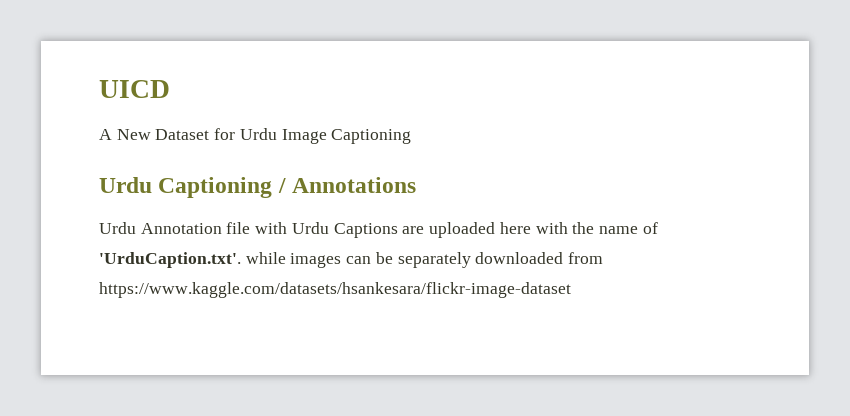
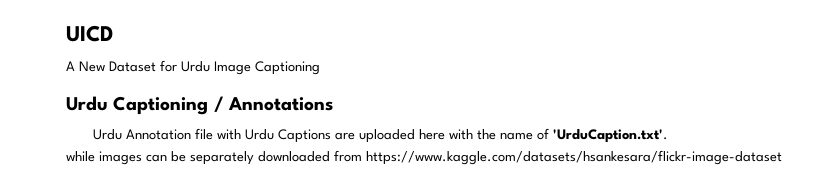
- Urdu Annotation file with Urdu Captions are uploaded here with the name of 'UrduCaption.txt'. while images can be separately downloaded from https://www.kaggle.com/datasets/hsankesara/flickr-image-dataset
+ Urdu Annotation file with Urdu Captions are uploaded here with the name of 'UrduCaption.txt'.
+ while images can be separately downloaded from https://www.kaggle.com/datasets/hsankesara/flickr-image-dataset

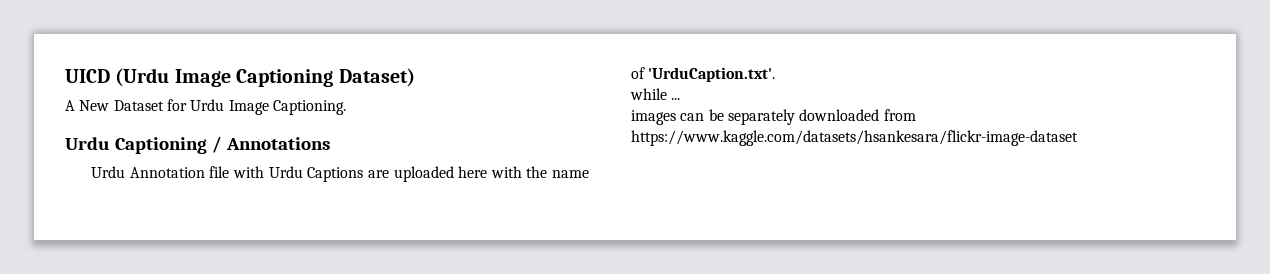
- UICD
+ UICD (Urdu Image Captioning Dataset)
- A New Dataset for Urdu Image Captioning
+ A New Dataset for Urdu Image Captioning.
- while images can be separately downloaded from https://www.kaggle.com/datasets/hsankesara/flickr-image-dataset
+ while ...
+ images can be separately downloaded from https://www.kaggle.com/datasets/hsankesara/flickr-image-dataset

